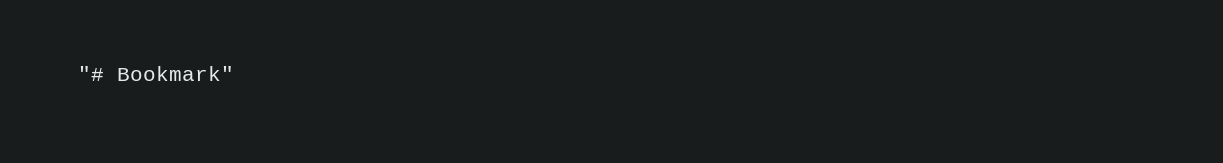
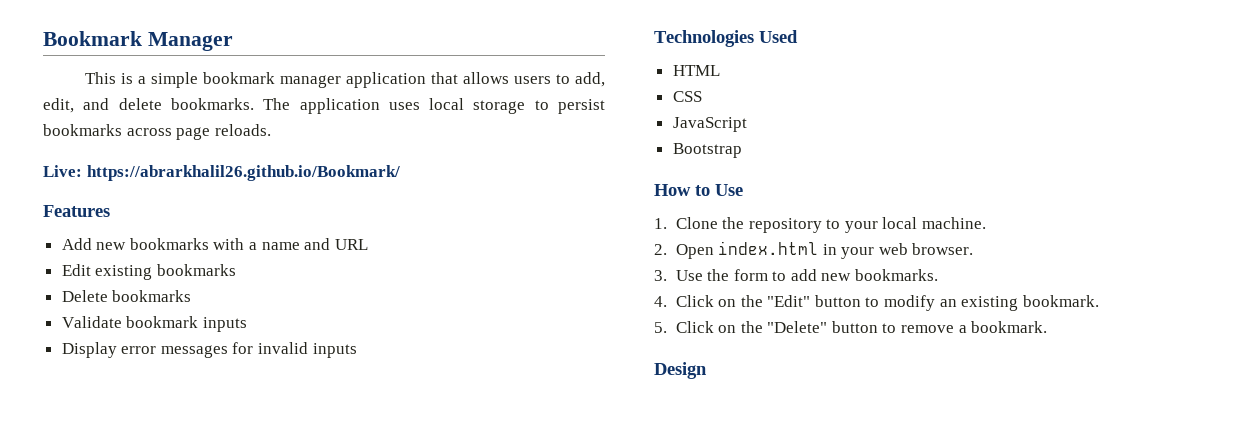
- "# Bookmark"
+ Bookmark Manager
+ This is a simple bookmark manager application that allows users to add, edit, and delete bookmarks. The application uses local storage to persist bookmarks across page reloads.
+ Live: https://abrarkhalil26.github.io/Bookmark/
+ Features
+ Add new bookmarks with a name and URL
+ Edit existing bookmarks
+ Delete bookmarks
+ Validate bookmark inputs
+ Display error messages for invalid inputs
+ Technologies Used
+ HTML
+ CSS
+ JavaScript
+ Bootstrap
+ How to Use
+ 1. Clone the repository to your local machine.
+ 2. Open index.html in your web browser.
+ 3. Use the form to add new bookmarks.
+ 4. Click on the "Edit" button to modify an existing bookmark.
+ 5. Click on the "Delete" button to remove a bookmark.
+ Design

